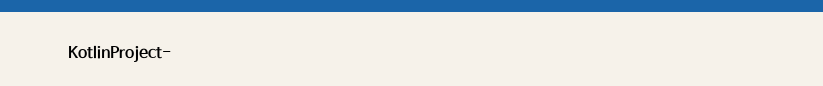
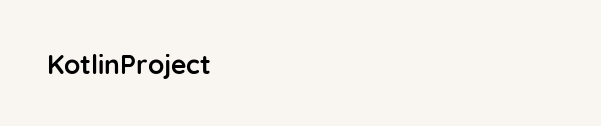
- KotlinProject-
+ KotlinProject

